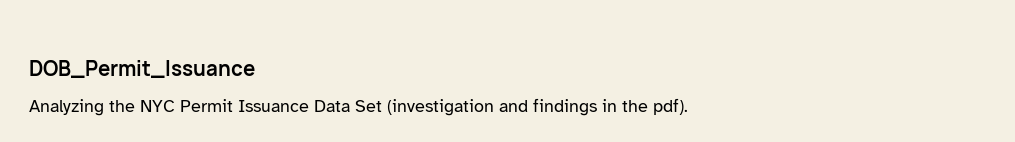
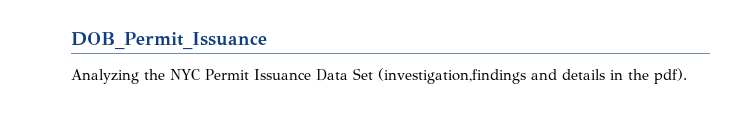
- Analyzing the NYC Permit Issuance Data Set (investigation and findings in the pdf).
+ Analyzing the NYC Permit Issuance Data Set (investigation,findings and details in the pdf).

